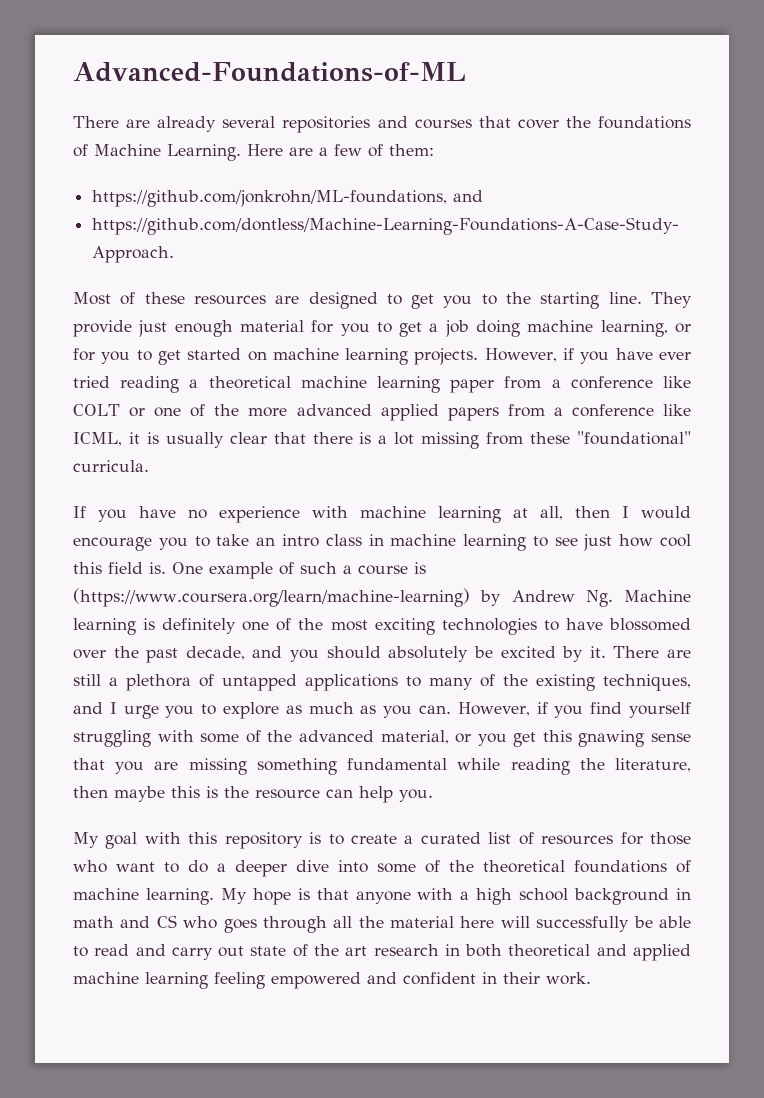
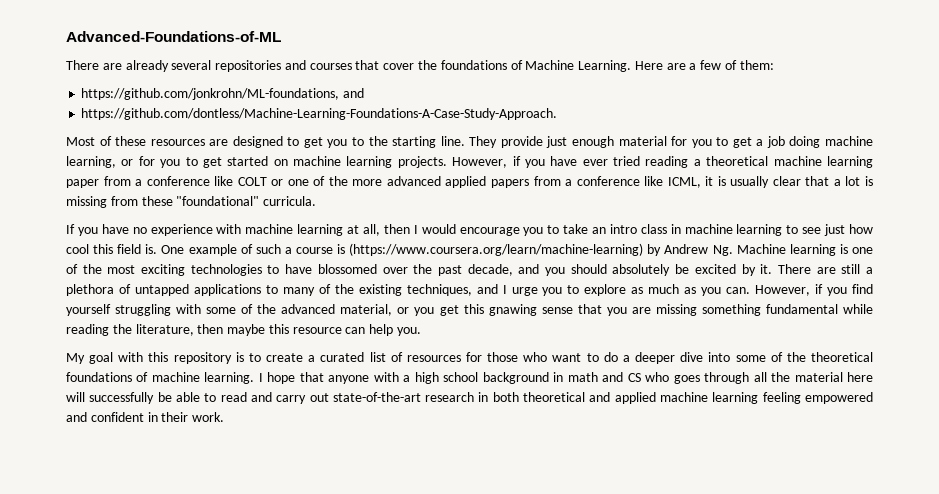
- However, if you have ever tried reading a theoretical machine learning paper from a conference like COLT or one of the more advanced applied papers from a conference like ICML, it is usually clear that there is a lot missing from these "foundational" curricula.
+ However, if you have ever tried reading a theoretical machine learning paper from a conference like COLT or one of the more advanced applied papers from a conference like ICML, it is usually clear that a lot is missing from these "foundational" curricula.
- One example of such a course is (https://www.coursera.org/learn/machine-learning) by Andrew Ng. Machine learning is definitely one of the most exciting technologies to have blossomed over the past decade, and you should absolutely be excited by it.
+ One example of such a course is (https://www.coursera.org/learn/machine-learning) by Andrew Ng. Machine learning is one of the most exciting technologies to have blossomed over the past decade, and you should absolutely be excited by it.
- However, if you find yourself struggling with some of the advanced material, or you get this gnawing sense that you are missing something fundamental while reading the literature, then maybe this is the resource can help you.
+ However, if you find yourself struggling with some of the advanced material, or you get this gnawing sense that you are missing something fundamental while reading the literature, then maybe this resource can help you.
- My hope is that anyone with a high school background in math and CS who goes through all the material here will successfully be able to read and carry out state of the art research in both theoretical and applied machine learning feeling empowered and confident in their work.
+ I hope that anyone with a high school background in math and CS who goes through all the material here will successfully be able to read and carry out state-of-the-art research in both theoretical and applied machine learning feeling empowered and confident in their work.

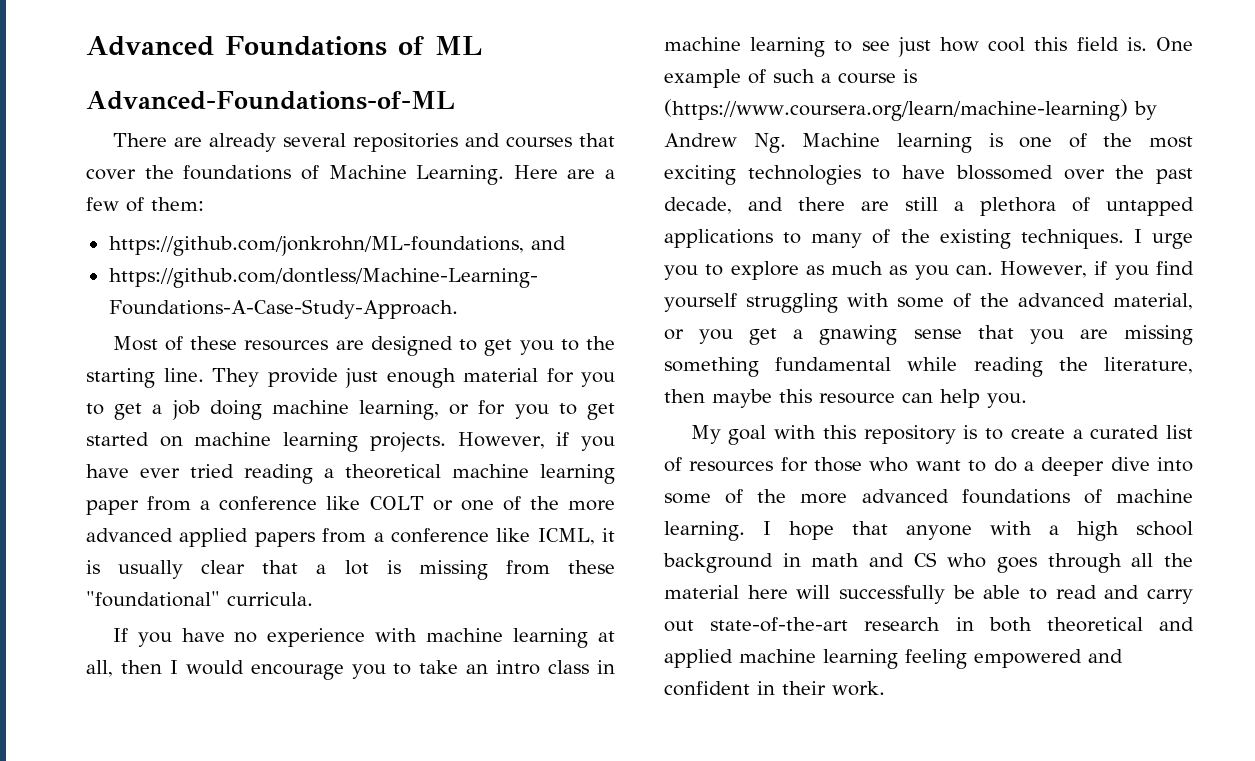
+ Advanced Foundations of ML
- One example of such a course is (https://www.coursera.org/learn/machine-learning) by Andrew Ng. Machine learning is one of the most exciting technologies to have blossomed over the past decade, and you should absolutely be excited by it. There are still a plethora of untapped applications to many of the existing techniques, and I urge you to explore as much as you can.
+ One example of such a course is (https://www.coursera.org/learn/machine-learning) by Andrew Ng. Machine learning is one of the most exciting technologies to have blossomed over the past decade, and there are still a plethora of untapped applications to many of the existing techniques. I urge you to explore as much as you can.
- However, if you find yourself struggling with some of the advanced material, or you get this gnawing sense that you are missing something fundamental while reading the literature, then maybe this resource can help you.
+ However, if you find yourself struggling with some of the advanced material, or you get a gnawing sense that you are missing something fundamental while reading the literature, then maybe this resource can help you.
- My goal with this repository is to create a curated list of resources for those who want to do a deeper dive into some of the theoretical foundations of machine learning.
+ My goal with this repository is to create a curated list of resources for those who want to do a deeper dive into some of the more advanced foundations of machine learning.

